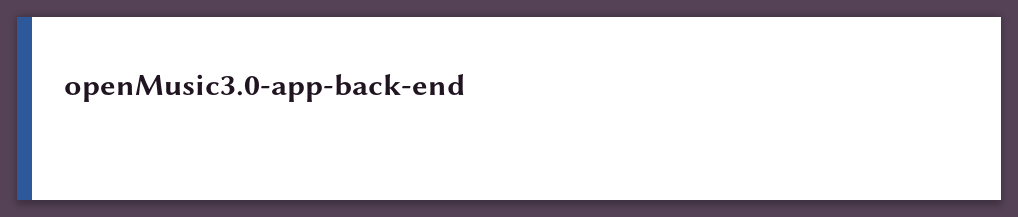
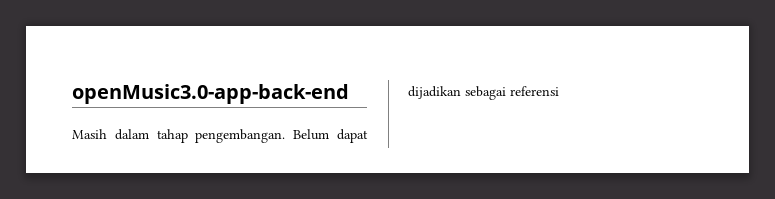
+ Masih dalam tahap pengembangan. Belum dapat dijadikan sebagai referensi

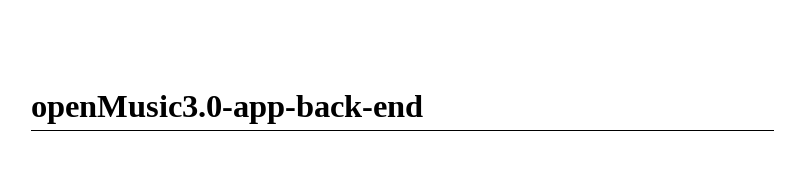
- Masih dalam tahap pengembangan. Belum dapat dijadikan sebagai referensi

